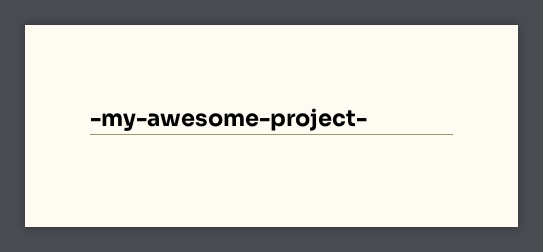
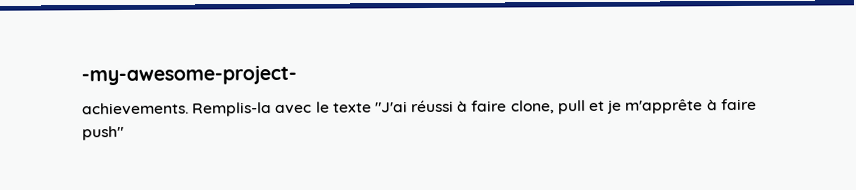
+ achievements. Remplis-la avec le texte "J'ai réussi à faire clone, pull et je m'apprête à faire push"

